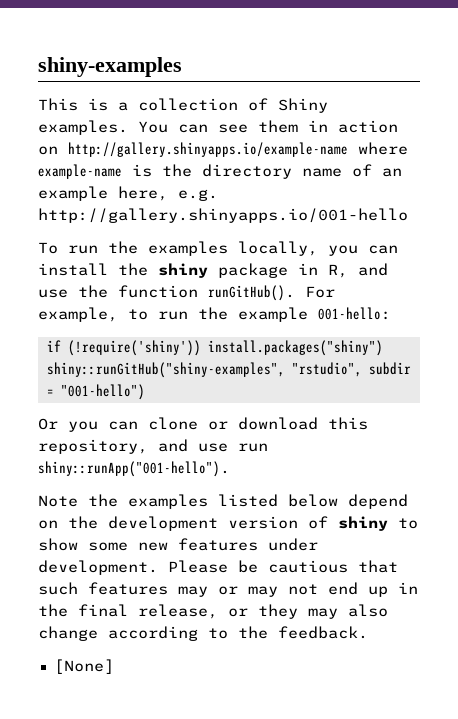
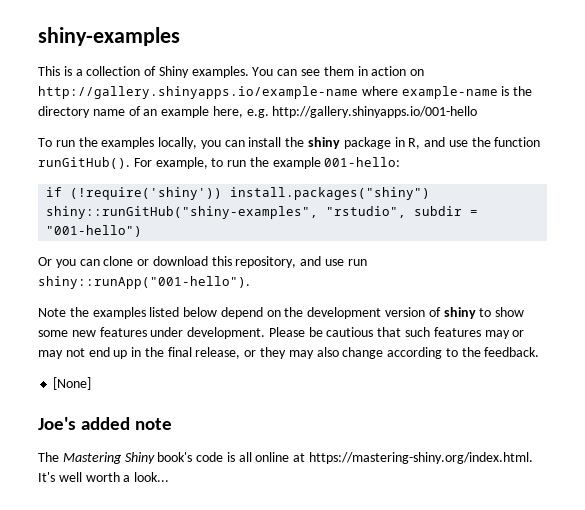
+ Joe's added note
+ The Mastering Shiny book's code is all online at https://mastering-shiny.org/index.html. It's well worth a look...

